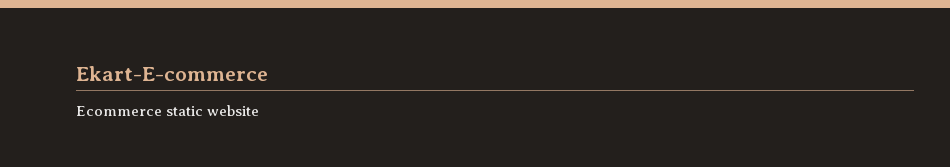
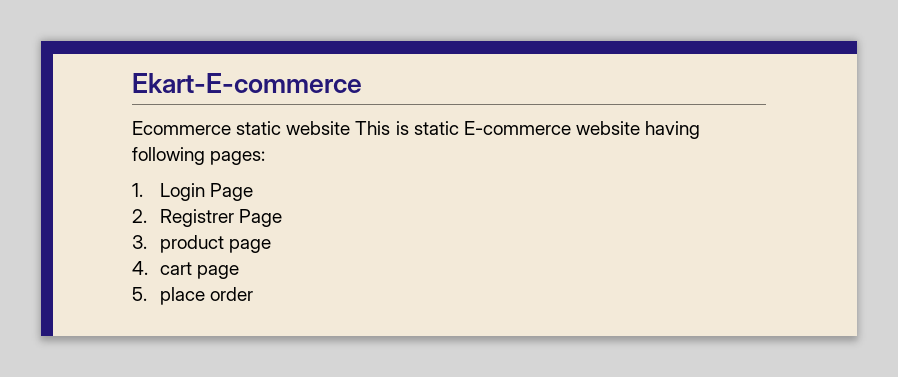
- Ecommerce static website
+ Ecommerce static website This is static E-commerce website having following pages:
+ 1. Login Page
+ 2. Registrer Page
+ 3. product page
+ 4. cart page
+ 5. place order

